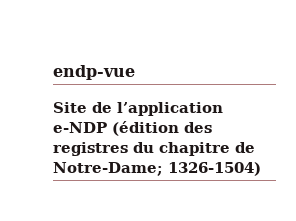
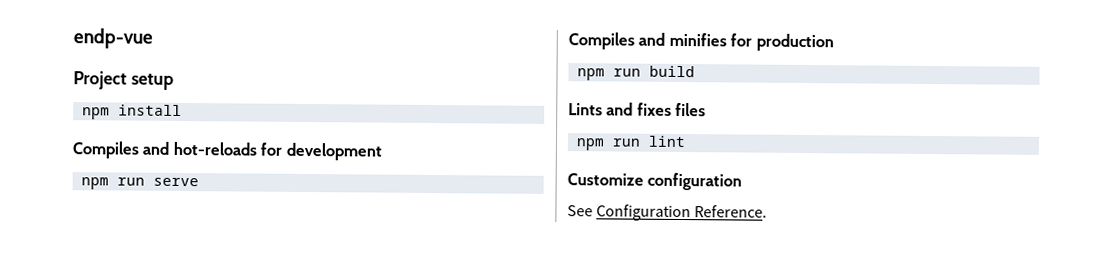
- Site de l’application e-NDP (édition des registres du chapitre de Notre-Dame; 1326-1504)
+ Project setup
+ npm install
+ Compiles and hot-reloads for development
+ npm run serve
+ Compiles and minifies for production
+ npm run build
+ Lints and fixes files
+ npm run lint
+ Customize configuration
+ See Configuration Reference.

